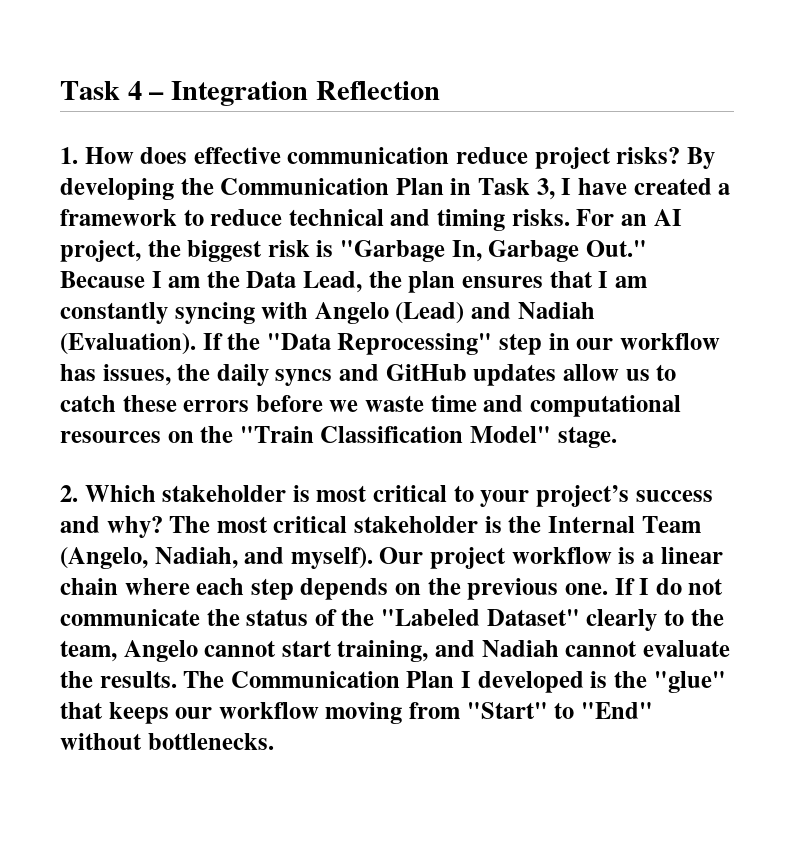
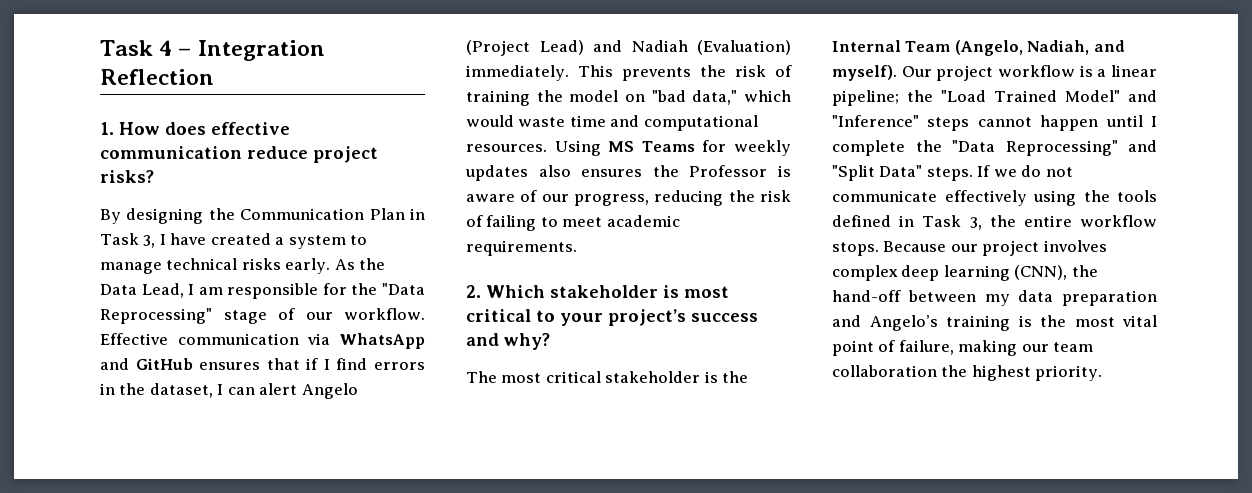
- 1. How does effective communication reduce project risks? By developing the Communication Plan in Task 3, I have created a framework to reduce technical and timing risks. For an AI project, the biggest risk is "Garbage In, Garbage Out." Because I am the Data Lead, the plan ensures that I am constantly syncing with Angelo (Lead) and Nadiah (Evaluation). If the "Data Reprocessing" step in our workflow has issues, the daily syncs and GitHub updates allow us to catch these errors before we waste time and computational resources on the "Train Classification Model" stage.
+ 1. How does effective communication reduce project risks?
+ By designing the Communication Plan in Task 3, I have created a system to manage technical risks early. As the Data Lead, I am responsible for the "Data Reprocessing" stage of our workflow. Effective communication via WhatsApp and GitHub ensures that if I find errors in the dataset, I can alert Angelo (Project Lead) and Nadiah (Evaluation) immediately. This prevents the risk of training the model on "bad data," which would waste time and computational resources. Using MS Teams for weekly updates also ensures the Professor is aware of our progress, reducing the risk of failing to meet academic requirements.
- 2. Which stakeholder is most critical to your project’s success and why? The most critical stakeholder is the Internal Team (Angelo, Nadiah, and myself).
+ 2. Which stakeholder is most critical to your project’s success and why?
+ The most critical stakeholder is the Internal Team (Angelo, Nadiah, and myself).
- Our project workflow is a linear chain where each step depends on the previous one. If I do not communicate the status of the "Labeled Dataset" clearly to the team, Angelo cannot start training, and Nadiah cannot evaluate the results. The Communication Plan I developed is the "glue" that keeps our workflow moving from "Start" to "End" without bottlenecks.
+ Our project workflow is a linear pipeline; the "Load Trained Model" and "Inference" steps cannot happen until I complete the "Data Reprocessing" and "Split Data" steps. If we do not communicate effectively using the tools defined in Task 3, the entire workflow stops. Because our project involves complex deep learning (CNN), the hand-off between my data preparation and Angelo’s training is the most vital point of failure, making our team collaboration the highest priority.

